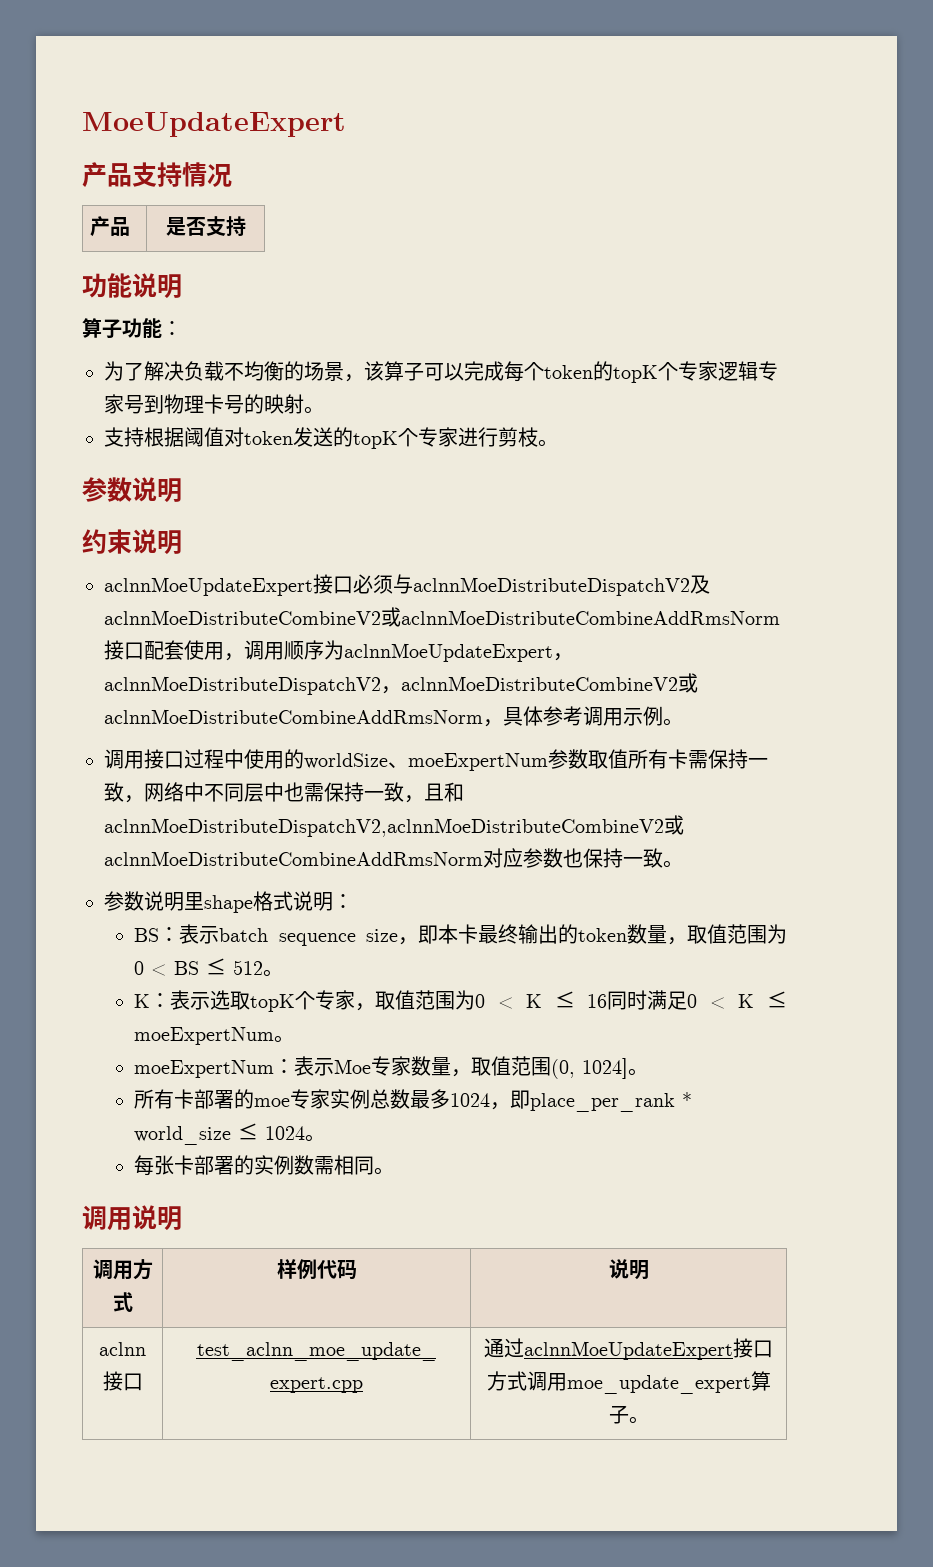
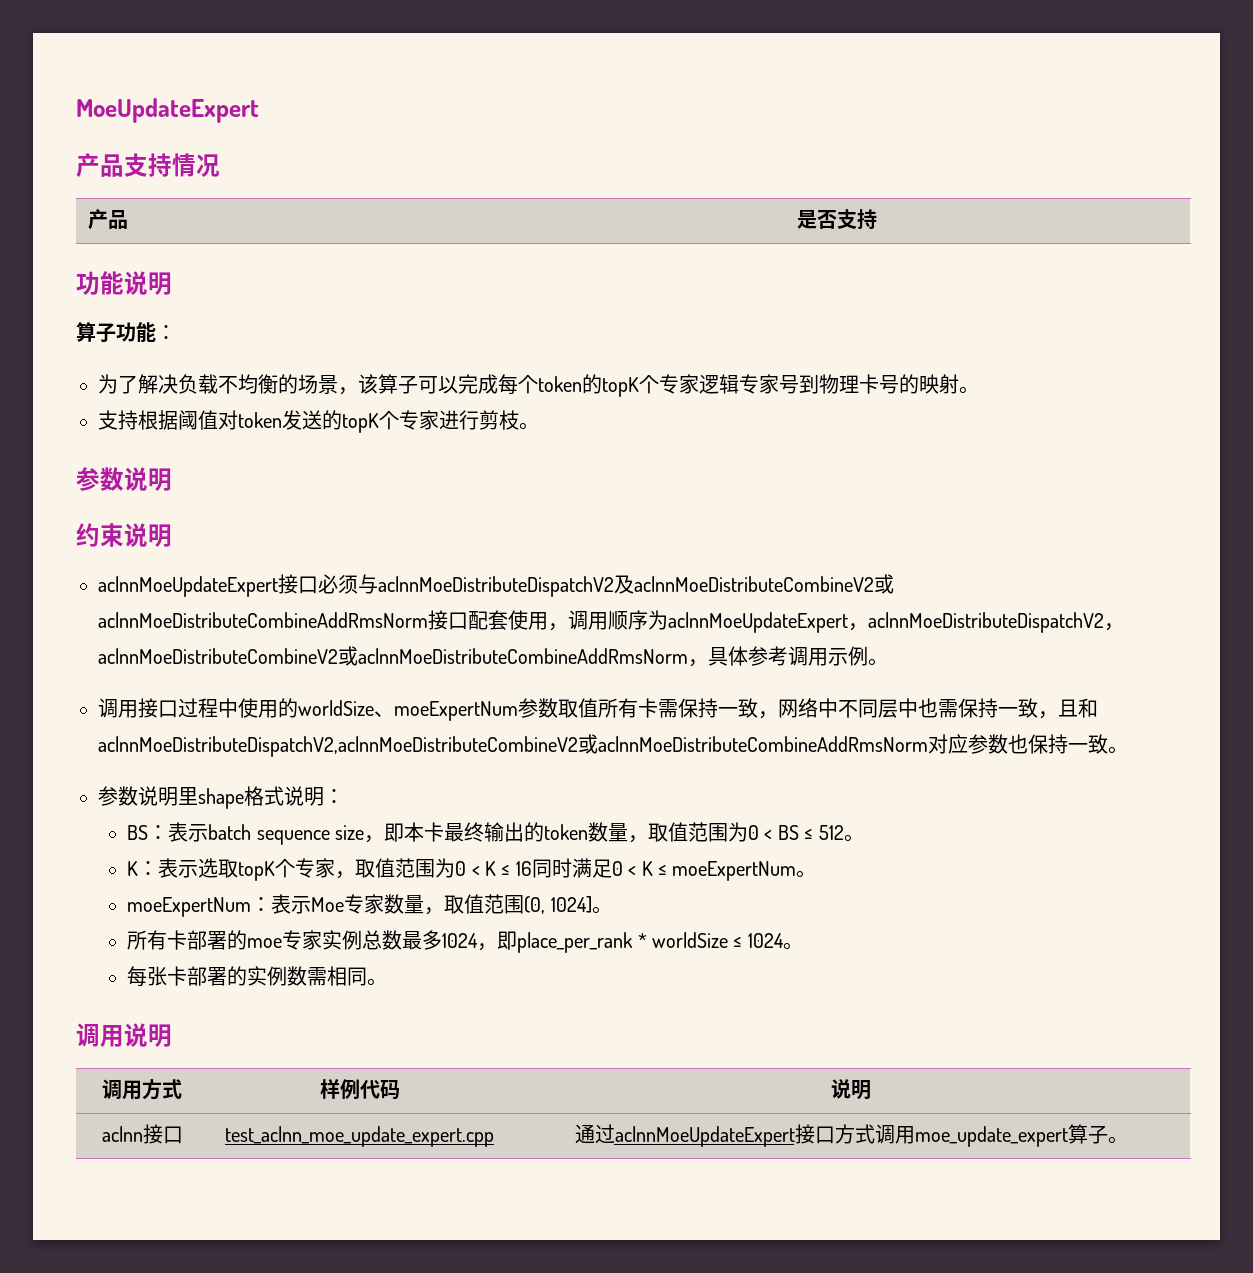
- 所有卡部署的moe专家实例总数最多1024，即place_per_rank * world_size ≤ 1024。
+ 所有卡部署的moe专家实例总数最多1024，即place_per_rank * worldSize ≤ 1024。

